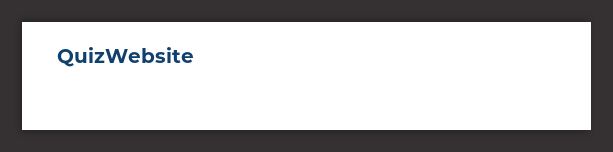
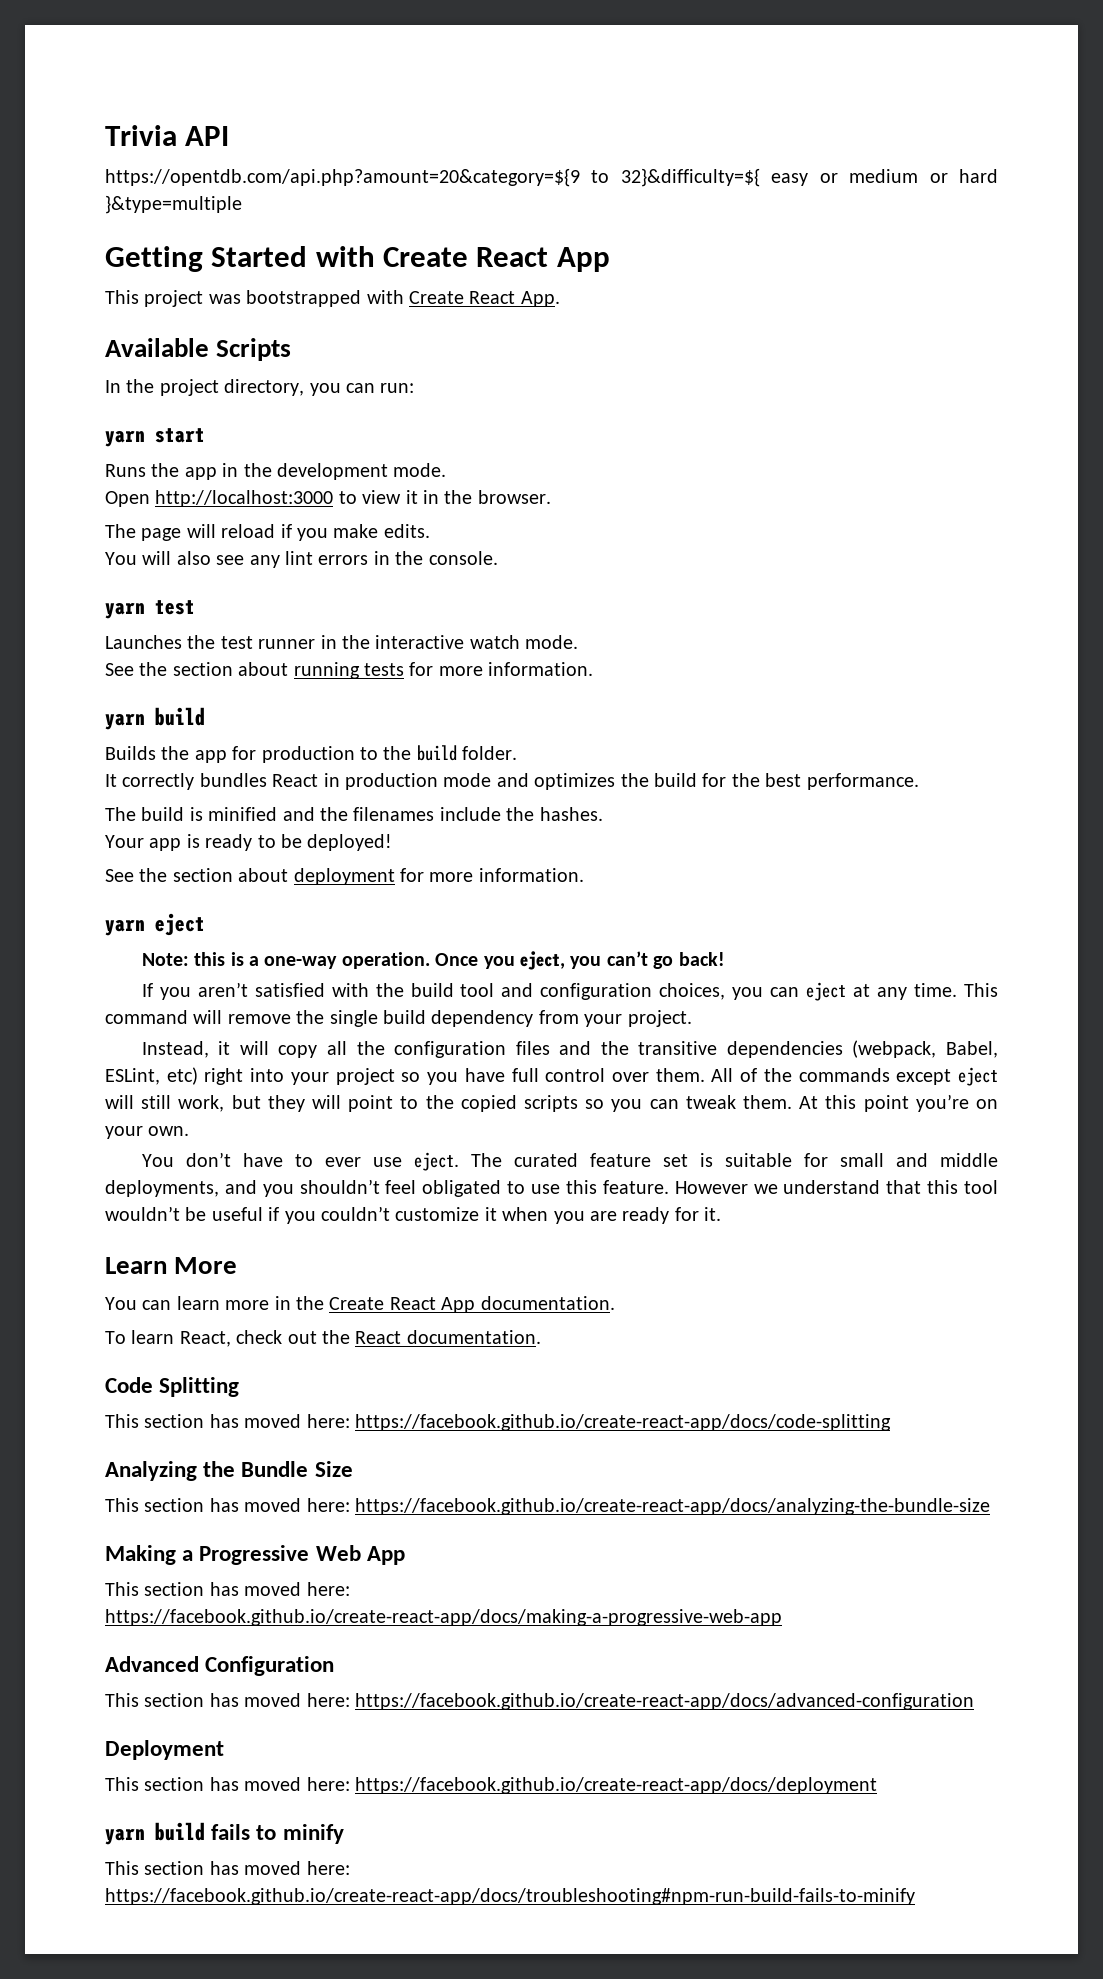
- QuizWebsite
+ Trivia API
+ https://opentdb.com/api.php?amount=20&category=${9 to 32}&difficulty=${ easy or medium or hard }&type=multiple
+ Getting Started with Create React App
+ This project was bootstrapped with Create React App.
+ Available Scripts
+ In the project directory, you can run:
+ yarn start
+ Runs the app in the development mode.
+ Open http://localhost:3000 to view it in the browser.
+ The page will reload if you make edits.
+ You will also see any lint errors in the console.
+ yarn test
+ Launches the test runner in the interactive watch mode.
+ See the section about running tests for more information.
+ yarn build
+ Builds the app for production to the build folder.
+ It correctly bundles React in production mode and optimizes the build for the best performance.
+ The build is minified and the filenames include the hashes.
+ Your app is ready to be deployed!
+ See the section about deployment for more information.
+ yarn eject
+ Note: this is a one-way operation. Once you eject, you can’t go back!
+ If you aren’t satisfied with the build tool and configuration choices, you can eject at any time. This command will remove the single build dependency from your project.
+ Instead, it will copy all the configuration files and the transitive dependencies (webpack, Babel, ESLint, etc) right into your project so you have full control over them. All of the commands except eject will still work, but they will point to the copied scripts so you can tweak them. At this point you’re on your own.
+ You don’t have to ever use eject. The curated feature set is suitable for small and middle deployments, and you shouldn’t feel obligated to use this feature. However we understand that this tool wouldn’t be useful if you couldn’t customize it when you are ready for it.
+ Learn More
+ You can learn more in the Create React App documentation.
+ To learn React, check out the React documentation.
+ Code Splitting
+ This section has moved here: https://facebook.github.io/create-react-app/docs/code-splitting
+ Analyzing the Bundle Size
+ This section has moved here: https://facebook.github.io/create-react-app/docs/analyzing-the-bundle-size
+ Making a Progressive Web App
+ This section has moved here: https://facebook.github.io/create-react-app/docs/making-a-progressive-web-app
+ Advanced Configuration
+ This section has moved here: https://facebook.github.io/create-react-app/docs/advanced-configuration
+ Deployment
+ This section has moved here: https://facebook.github.io/create-react-app/docs/deployment
+ yarn build fails to minify
+ This section has moved here: https://facebook.github.io/create-react-app/docs/troubleshooting#npm-run-build-fails-to-minify

